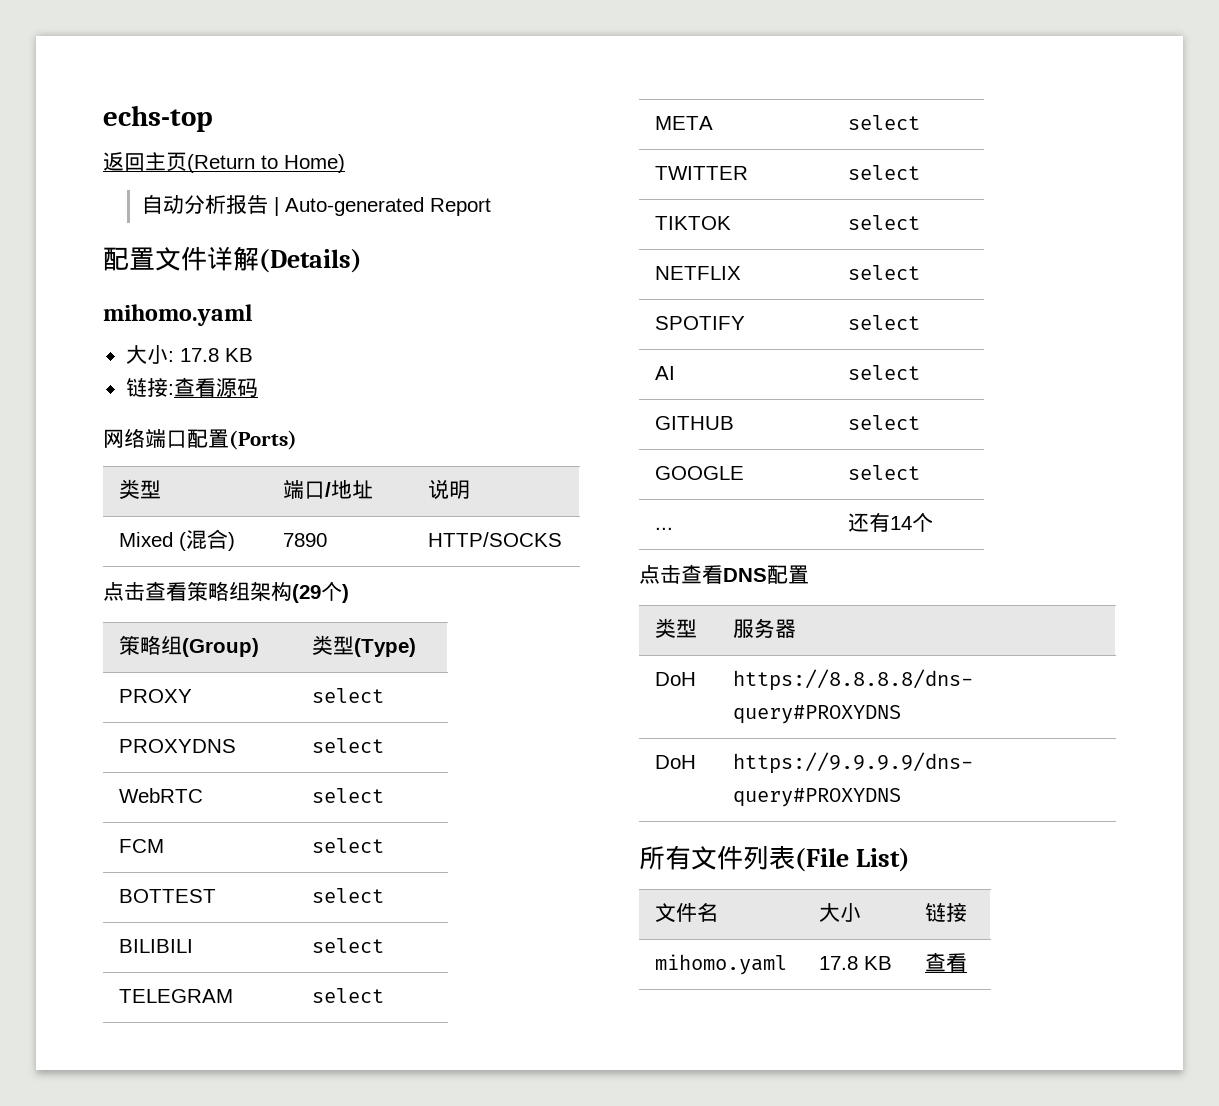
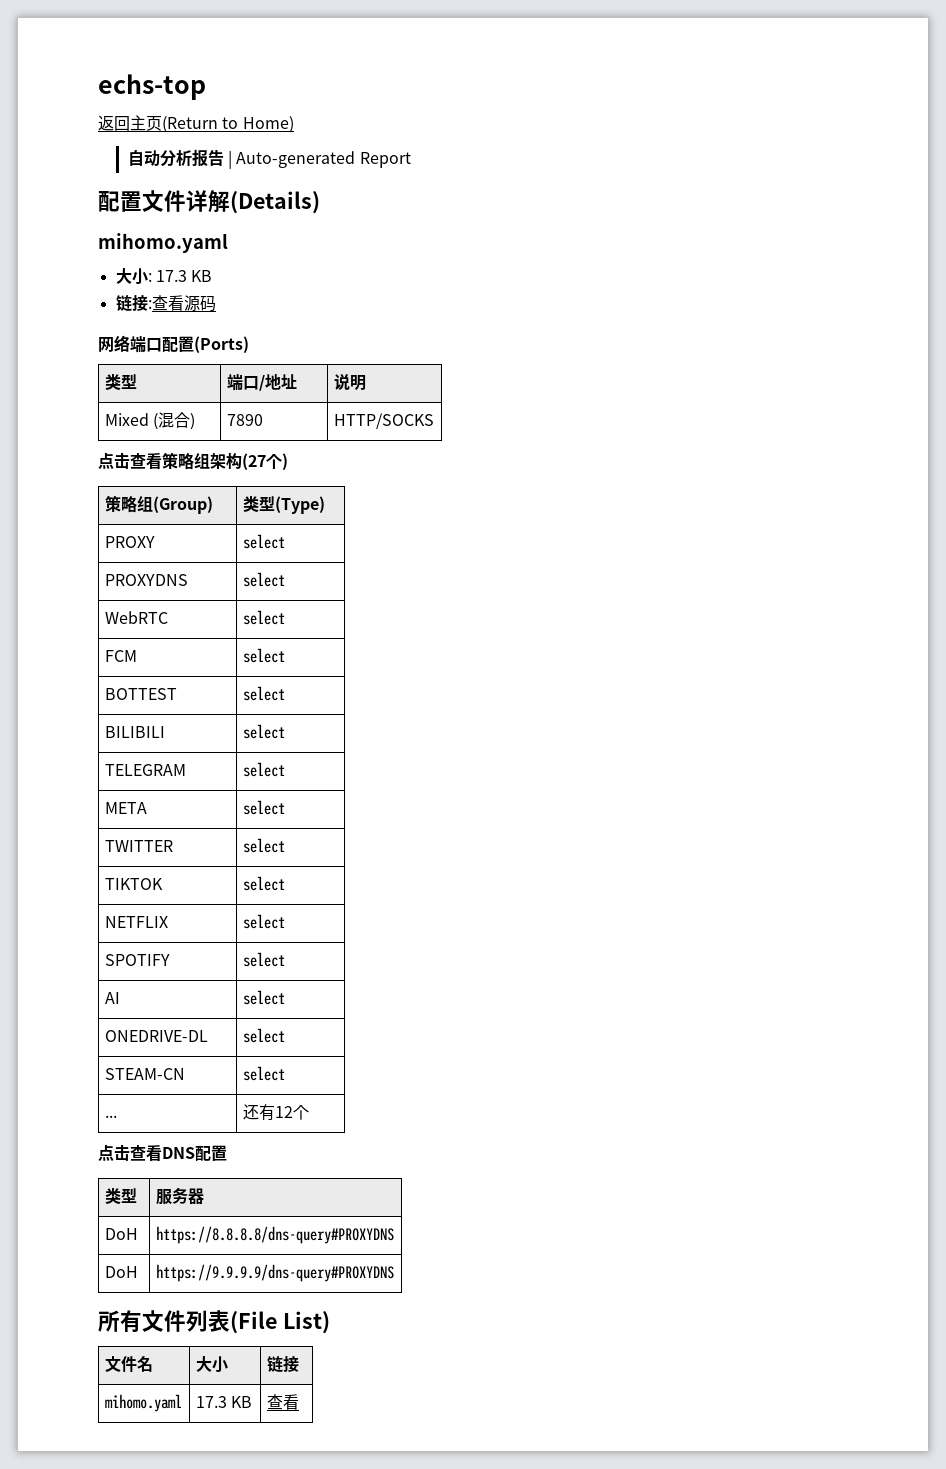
- 大小: 17.8 KB
+ 大小: 17.3 KB
- 点击查看策略组架构(29个)
+ 点击查看策略组架构(27个)
- GITHUB | select
- GOOGLE | select
+ ONEDRIVE-DL | select
+ STEAM-CN | select
- ... | 还有14个
+ ... | 还有12个
- mihomo.yaml | 17.8 KB | 查看
+ mihomo.yaml | 17.3 KB | 查看

